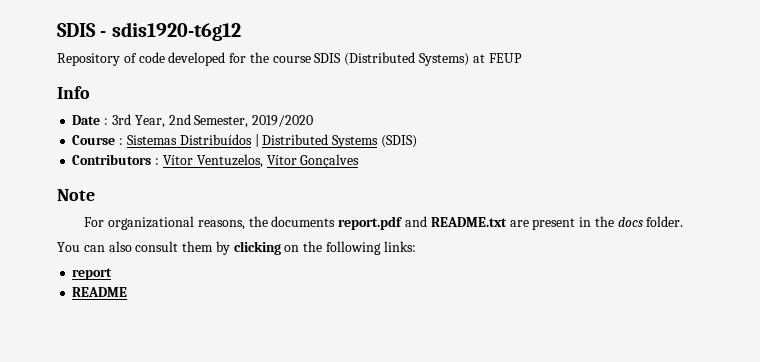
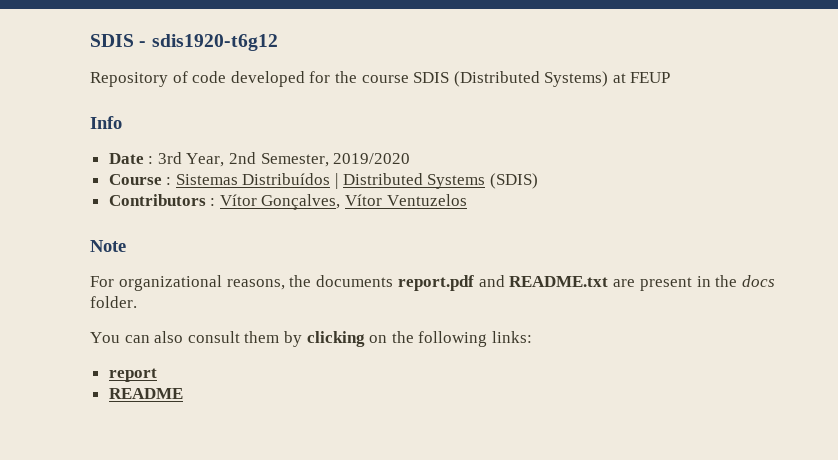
- Contributors : Vítor Ventuzelos, Vítor Gonçalves
+ Contributors : Vítor Gonçalves, Vítor Ventuzelos

